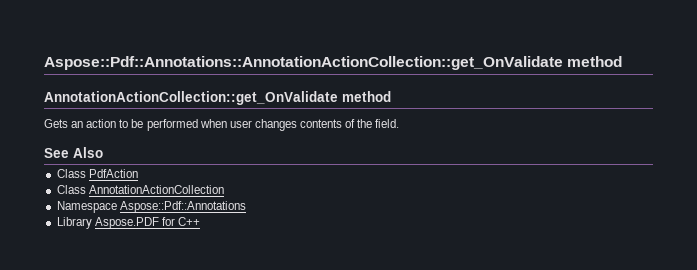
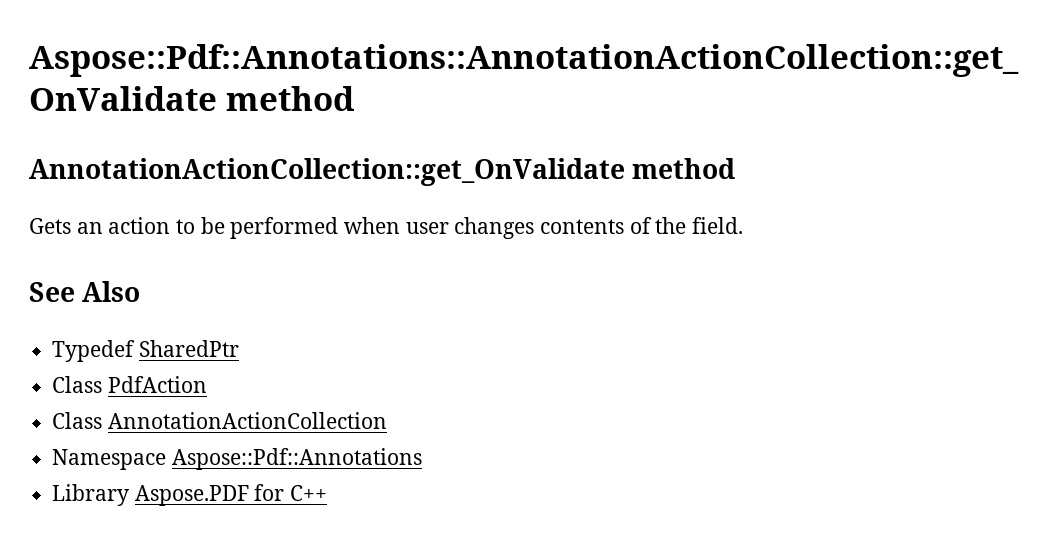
+ Typedef SharedPtr

